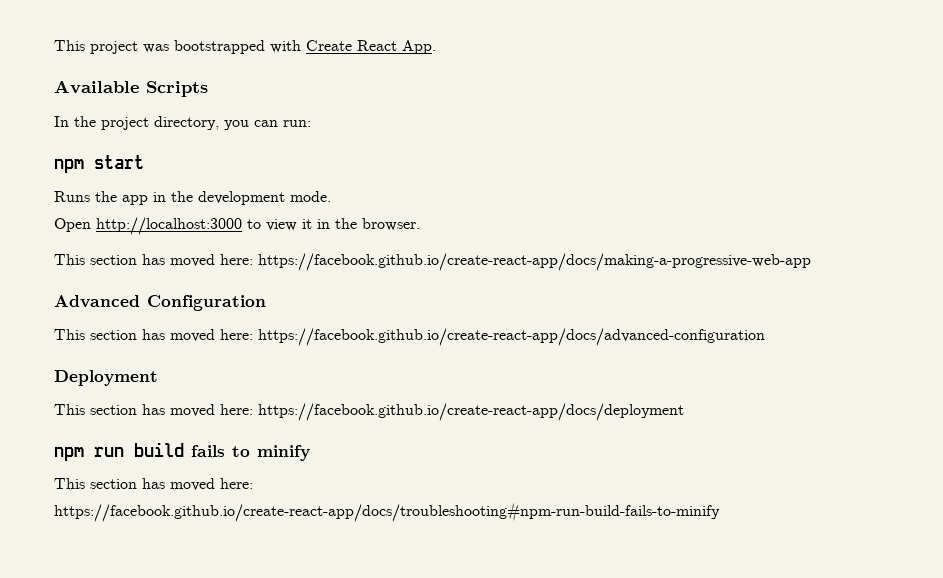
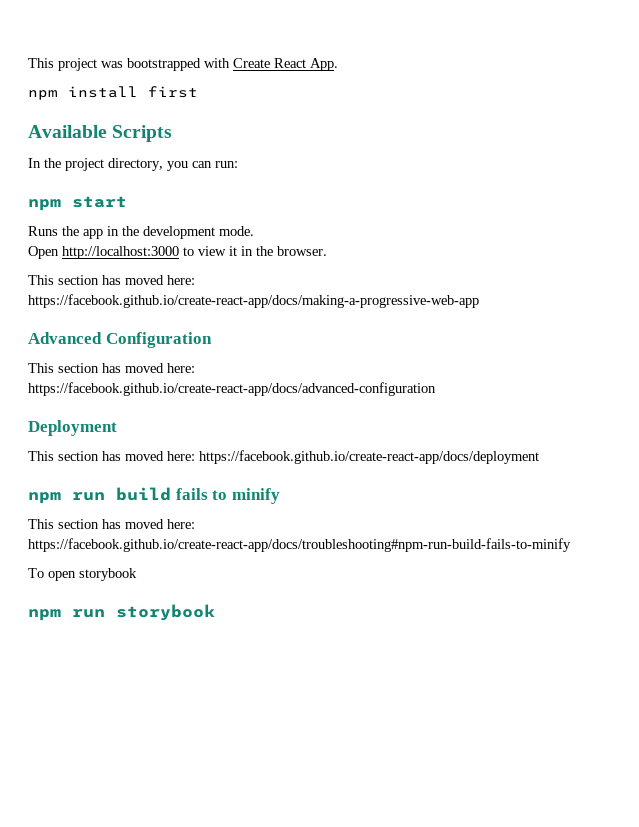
+ npm install first
+ To open storybook
+ npm run storybook

